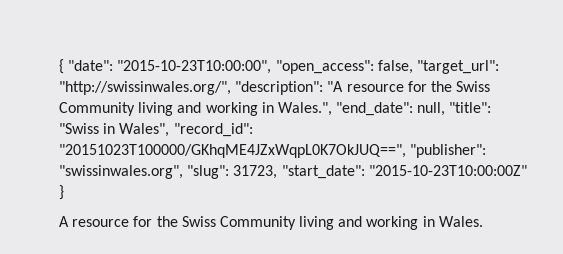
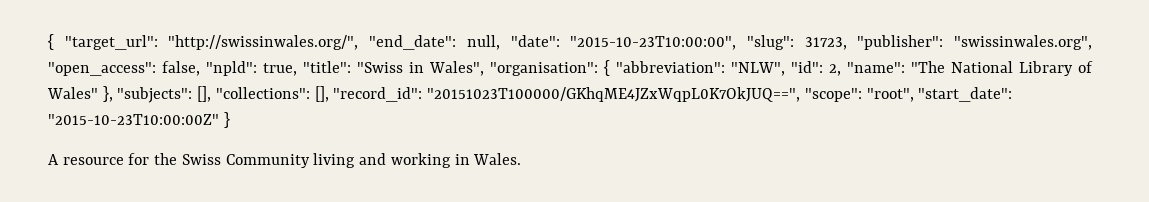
- { "date": "2015-10-23T10:00:00", "open_access": false, "target_url": "http://swissinwales.org/", "description": "A resource for the Swiss Community living and working in Wales.", "end_date": null, "title": "Swiss in Wales", "record_id": "20151023T100000/GKhqME4JZxWqpL0K7OkJUQ==", "publisher": "swissinwales.org", "slug": 31723, "start_date": "2015-10-23T10:00:00Z" }
+ { "target_url": "http://swissinwales.org/", "end_date": null, "date": "2015-10-23T10:00:00", "slug": 31723, "publisher": "swissinwales.org", "open_access": false, "npld": true, "title": "Swiss in Wales", "organisation": { "abbreviation": "NLW", "id": 2, "name": "The National Library of Wales" }, "subjects": [], "collections": [], "record_id": "20151023T100000/GKhqME4JZxWqpL0K7OkJUQ==", "scope": "root", "start_date": "2015-10-23T10:00:00Z" }

